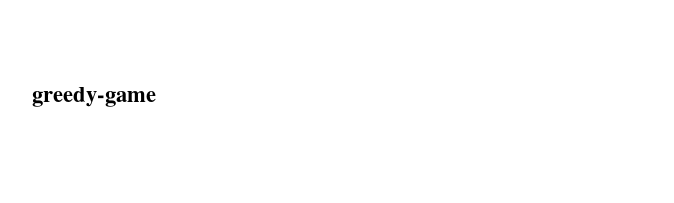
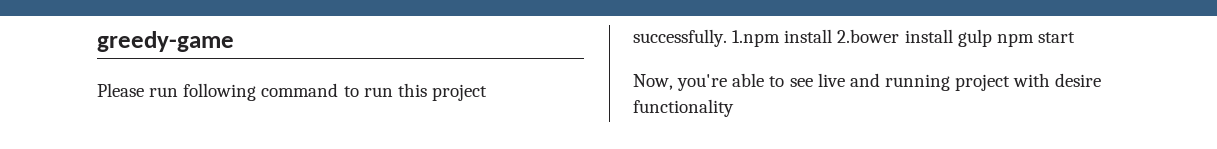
+ Please run following command to run this project successfully. 1.npm install 2.bower install gulp npm start
+ Now, you're able to see live and running project with desire functionality

